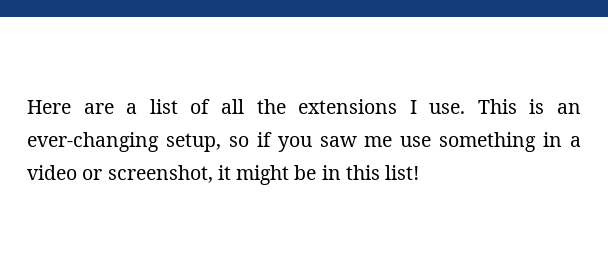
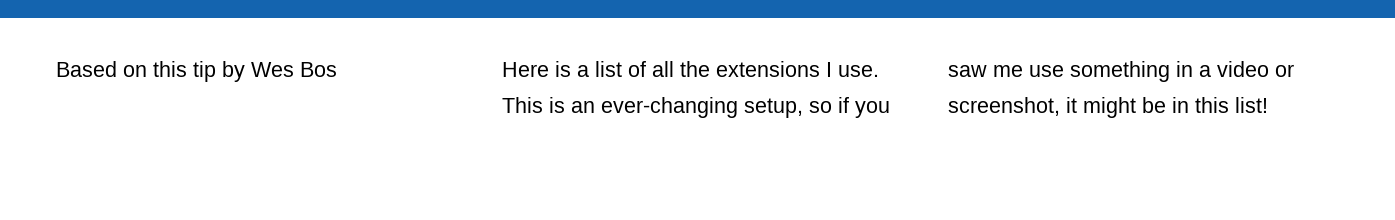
- Here are a list of all the extensions I use.
+ Based on this tip by Wes Bos
+ Here is a list of all the extensions I use.

